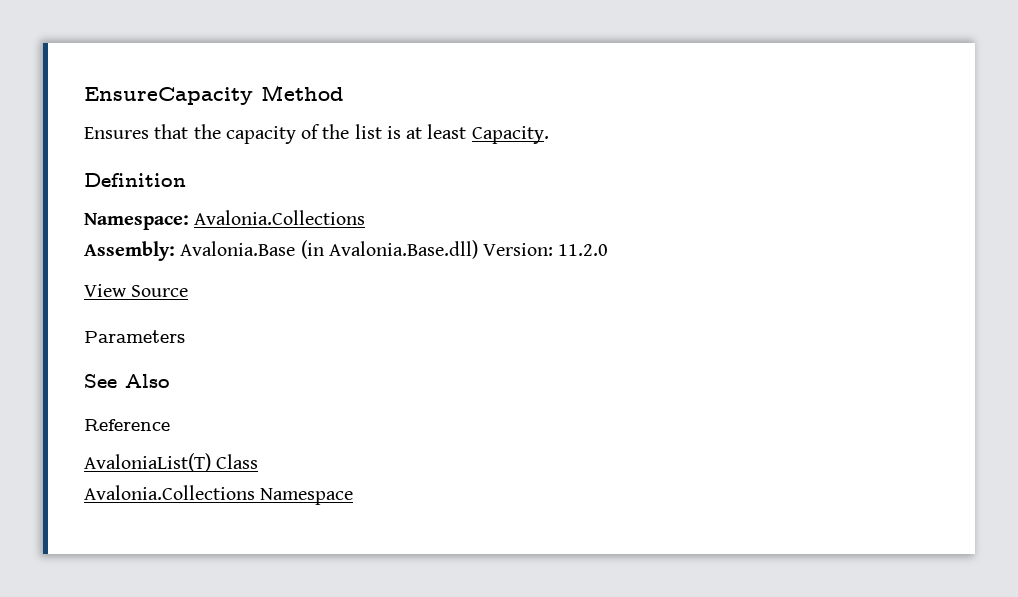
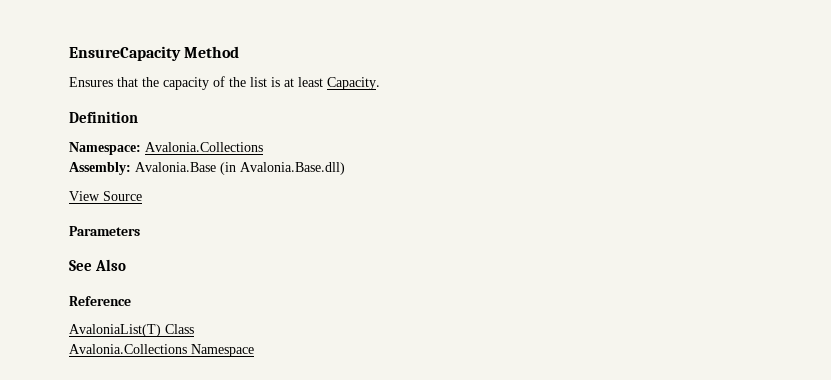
- Assembly: Avalonia.Base (in Avalonia.Base.dll) Version: 11.2.0
+ Assembly: Avalonia.Base (in Avalonia.Base.dll)

